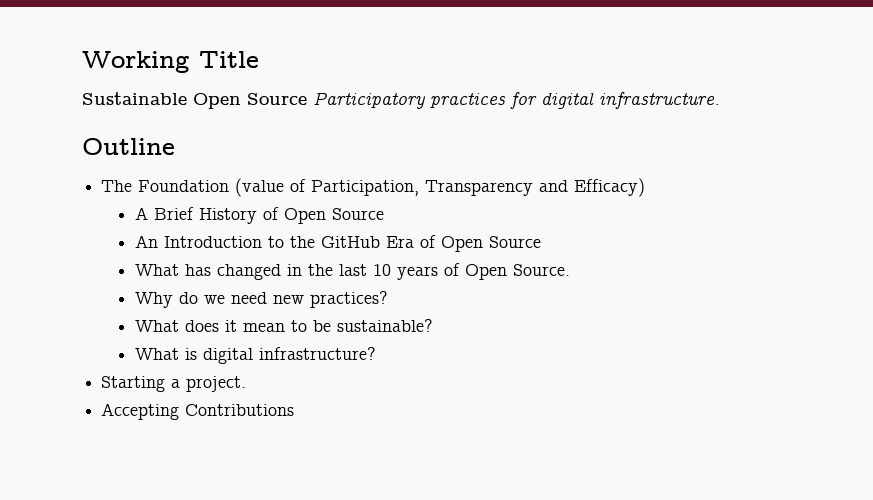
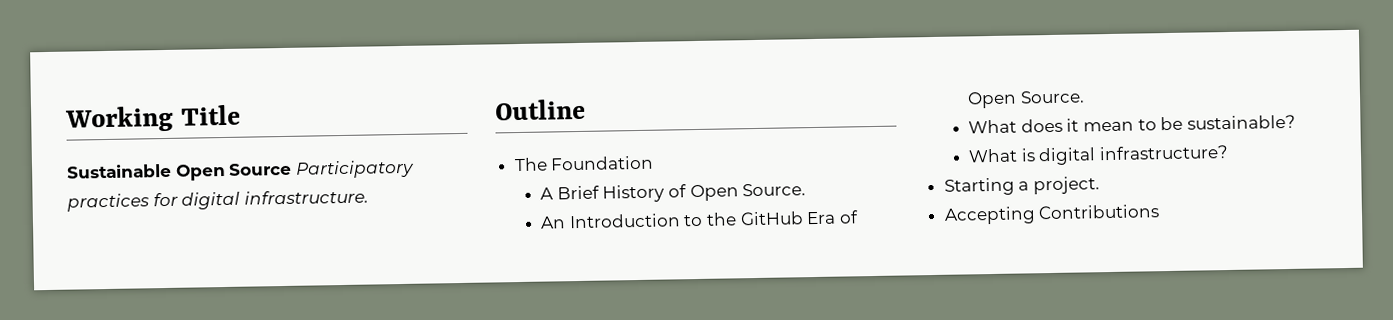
- The Foundation (value of Participation, Transparency and Efficacy)
+ The Foundation
- A Brief History of Open Source
+ A Brief History of Open Source.
- An Introduction to the GitHub Era of Open Source
- What has changed in the last 10 years of Open Source.
- Why do we need new practices?
+ An Introduction to the GitHub Era of Open Source.

